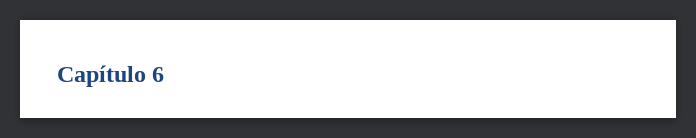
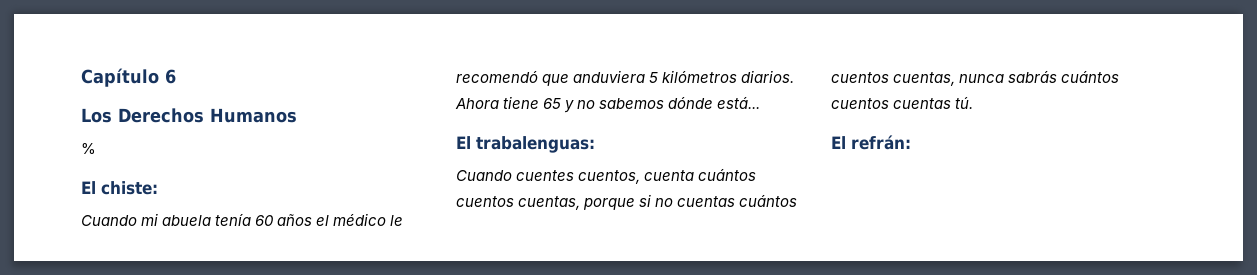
+ Los Derechos Humanos
+ %
+ El chiste:
+ Cuando mi abuela tenía 60 años el médico le recomendó que anduviera 5 kilómetros diarios. Ahora tiene 65 y no sabemos dónde está...
+ El trabalenguas:
+ Cuando cuentes cuentos, cuenta cuántos cuentos cuentas, porque si no cuentas cuántos cuentos cuentas, nunca sabrás cuántos cuentos cuentas tú.
+ El refrán:

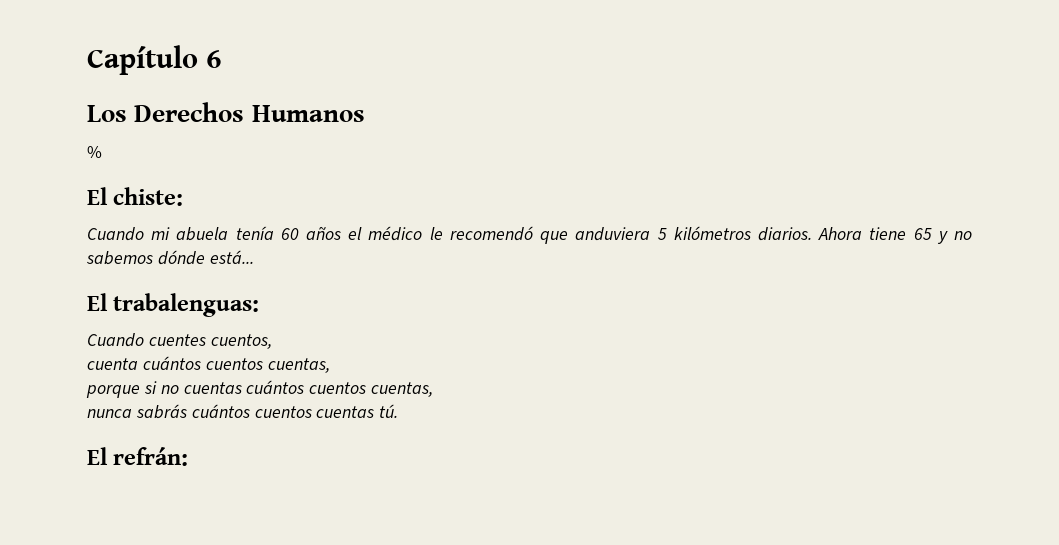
- Cuando cuentes cuentos, cuenta cuántos cuentos cuentas, porque si no cuentas cuántos cuentos cuentas, nunca sabrás cuántos cuentos cuentas tú.
+ Cuando cuentes cuentos,
+ cuenta cuántos cuentos cuentas,
+ porque si no cuentas cuántos cuentos cuentas,
+ nunca sabrás cuántos cuentos cuentas tú.

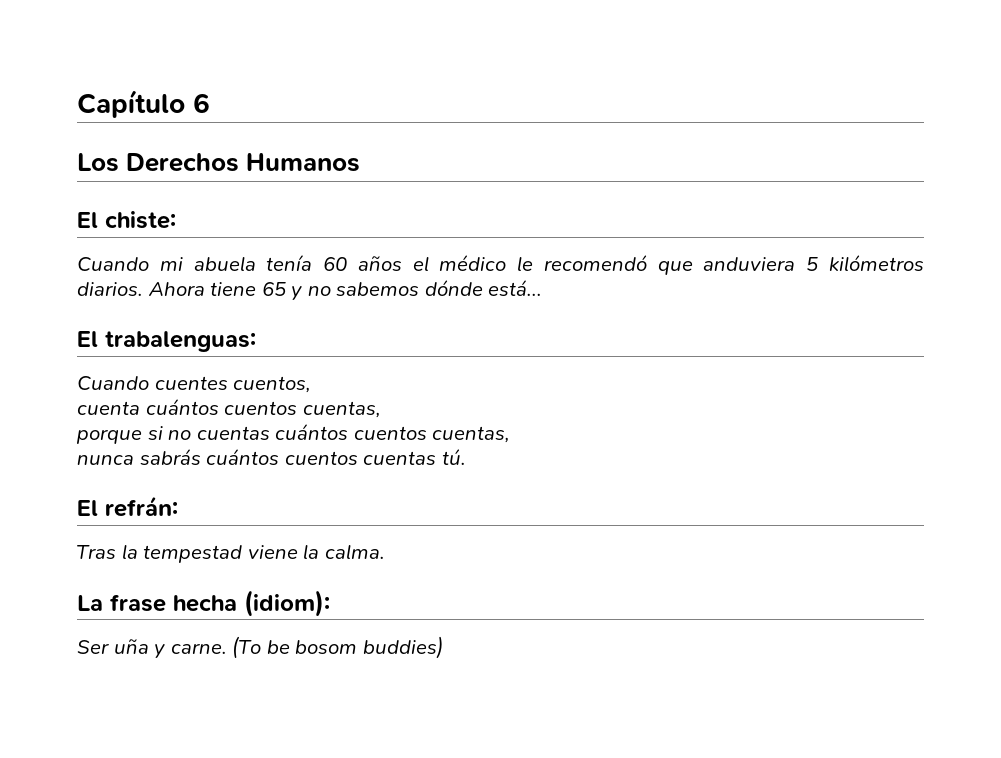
- %
+ Tras la tempestad viene la calma.
+ La frase hecha (idiom):
+ Ser uña y carne. (To be bosom buddies)

